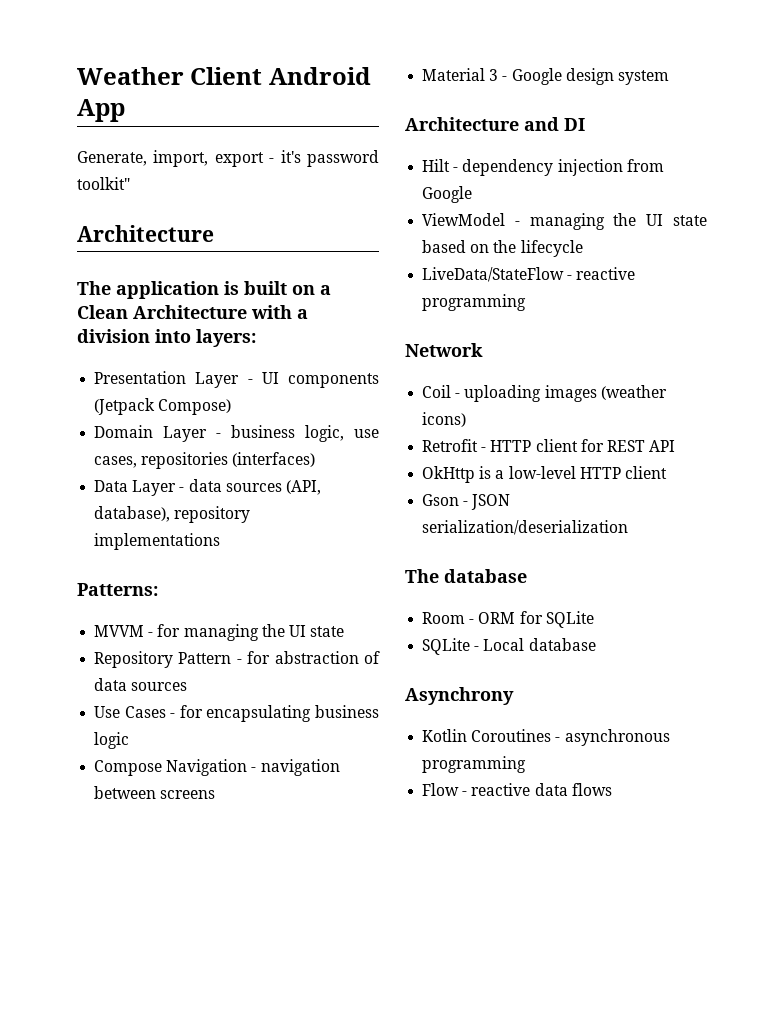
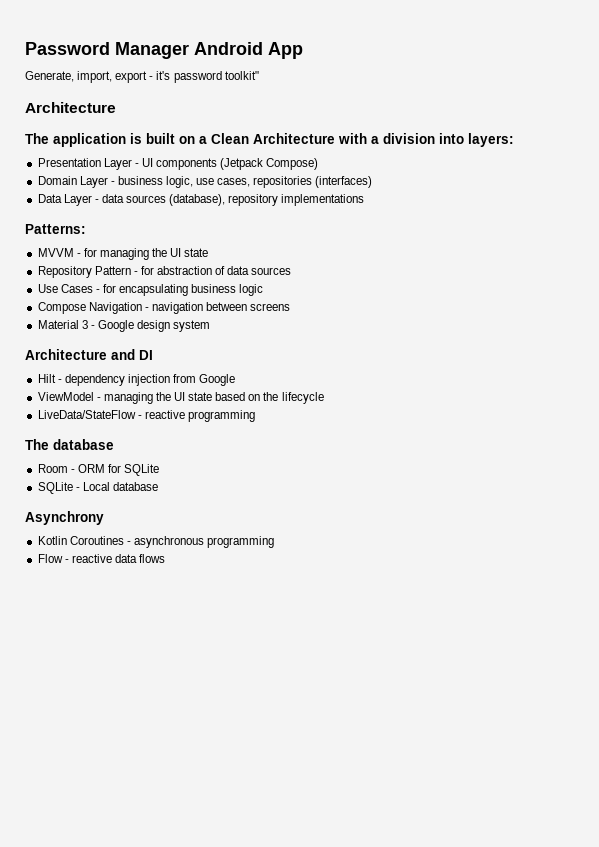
- Weather Client Android App
+ Password Manager Android App
- Data Layer - data sources (API, database), repository implementations
+ Data Layer - data sources (database), repository implementations
- Network
- Coil - uploading images (weather icons)
- Retrofit - HTTP client for REST API
- OkHttp is a low-level HTTP client
- Gson - JSON serialization/deserialization

